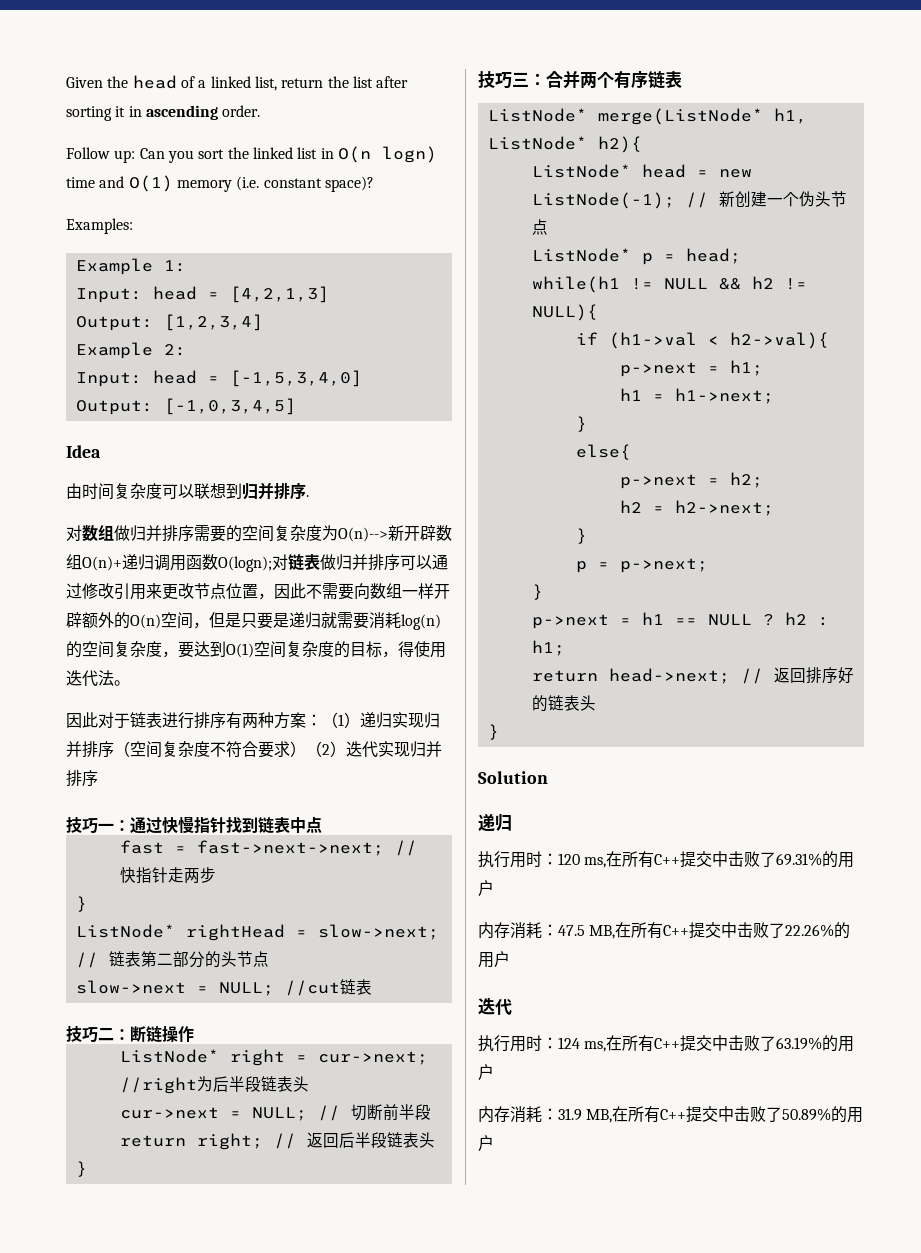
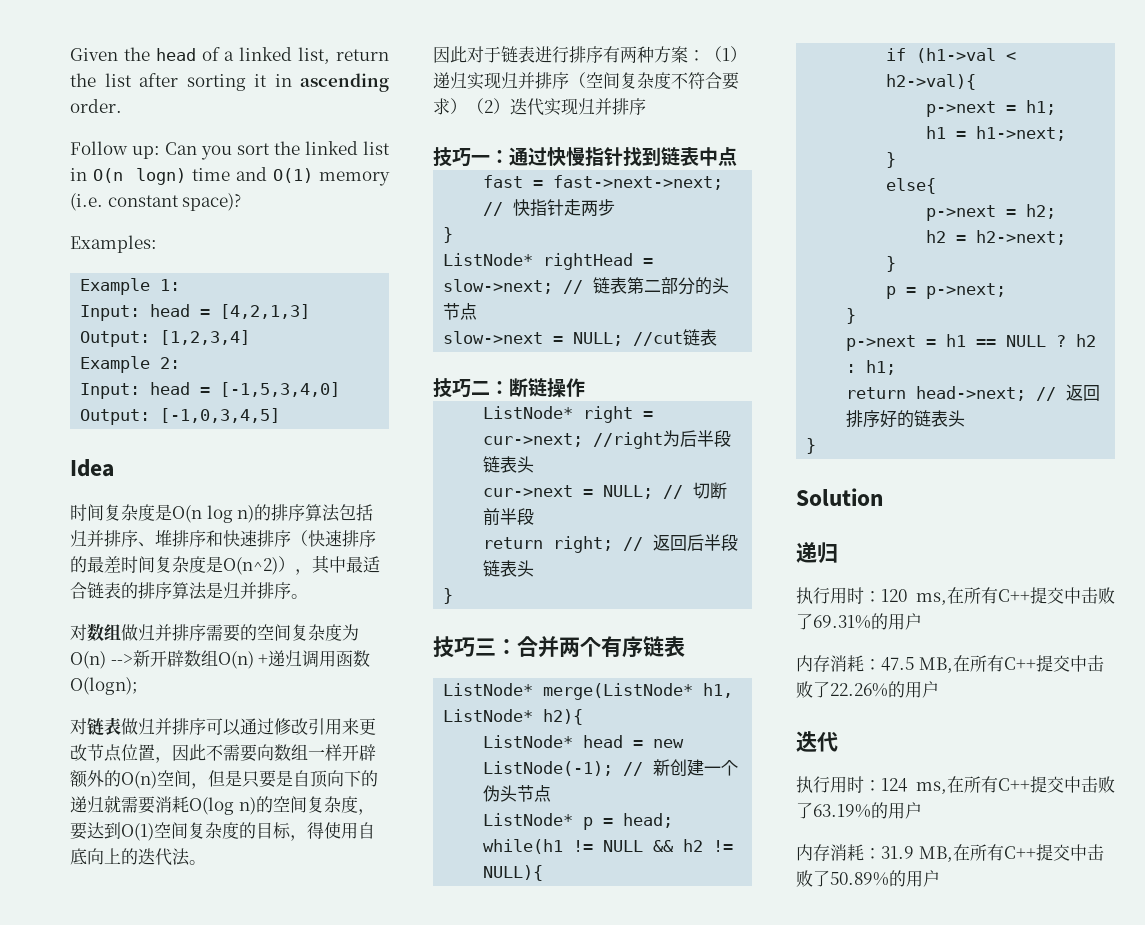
- 由时间复杂度可以联想到归并排序.
+ 时间复杂度是O(n log n)的排序算法包括归并排序、堆排序和快速排序（快速排序的最差时间复杂度是O(n^2)），其中最适合链表的排序算法是归并排序。
- 对数组做归并排序需要的空间复杂度为O(n)-->新开辟数组O(n)+递归调用函数O(logn);对链表做归并排序可以通过修改引用来更改节点位置，因此不需要向数组一样开辟额外的O(n)空间，但是只要是递归就需要消耗log(n)的空间复杂度，要达到O(1)空间复杂度的目标，得使用迭代法。
+ 对数组做归并排序需要的空间复杂度为O(n) -->新开辟数组O(n) +递归调用函数O(logn);
+ 对链表做归并排序可以通过修改引用来更改节点位置，因此不需要向数组一样开辟额外的O(n)空间，但是只要是自顶向下的递归就需要消耗O(log n)的空间复杂度，要达到O(1)空间复杂度的目标，得使用自底向上的迭代法。

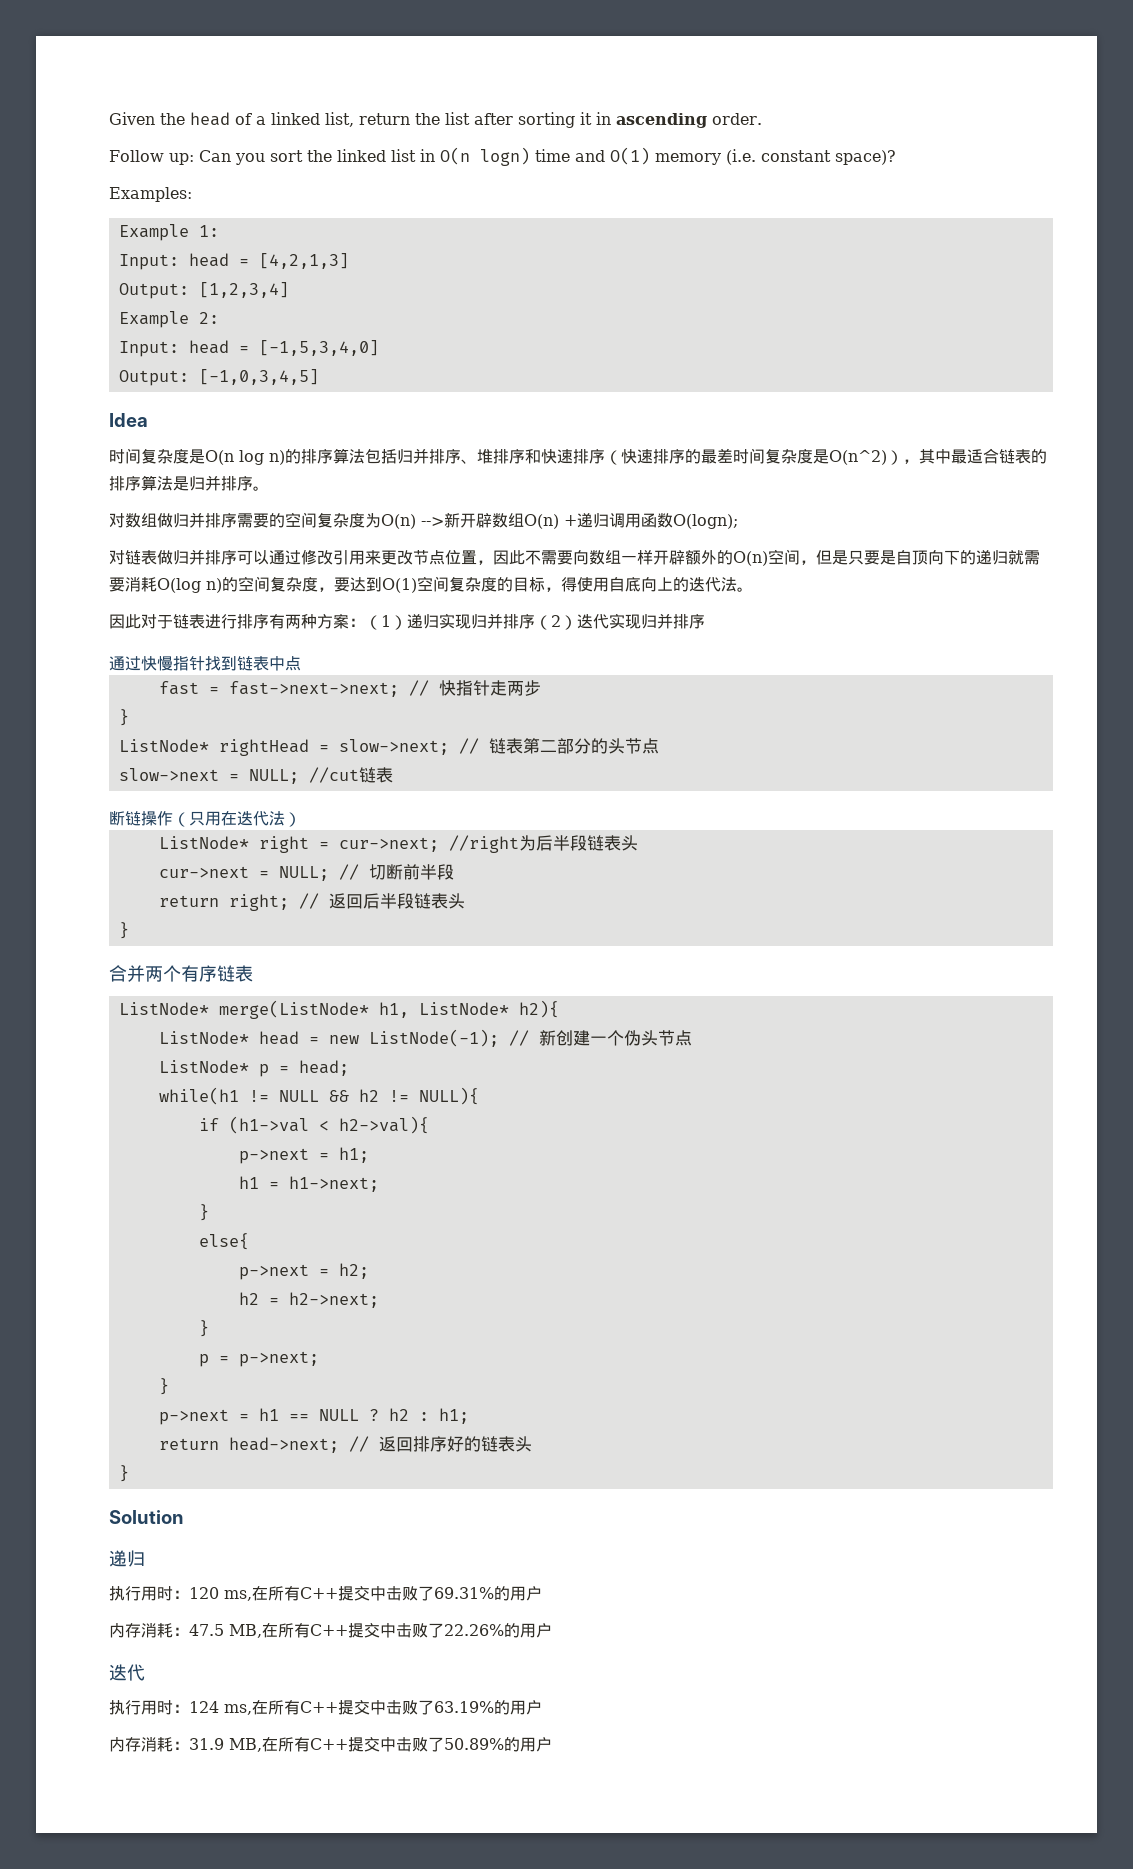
- 因此对于链表进行排序有两种方案：（1）递归实现归并排序（空间复杂度不符合要求）（2）迭代实现归并排序
+ 因此对于链表进行排序有两种方案：（1）递归实现归并排序（2）迭代实现归并排序
- 技巧一：通过快慢指针找到链表中点
+ 通过快慢指针找到链表中点
- 技巧二：断链操作
+ 断链操作（只用在迭代法）
- 技巧三：合并两个有序链表
+ 合并两个有序链表

